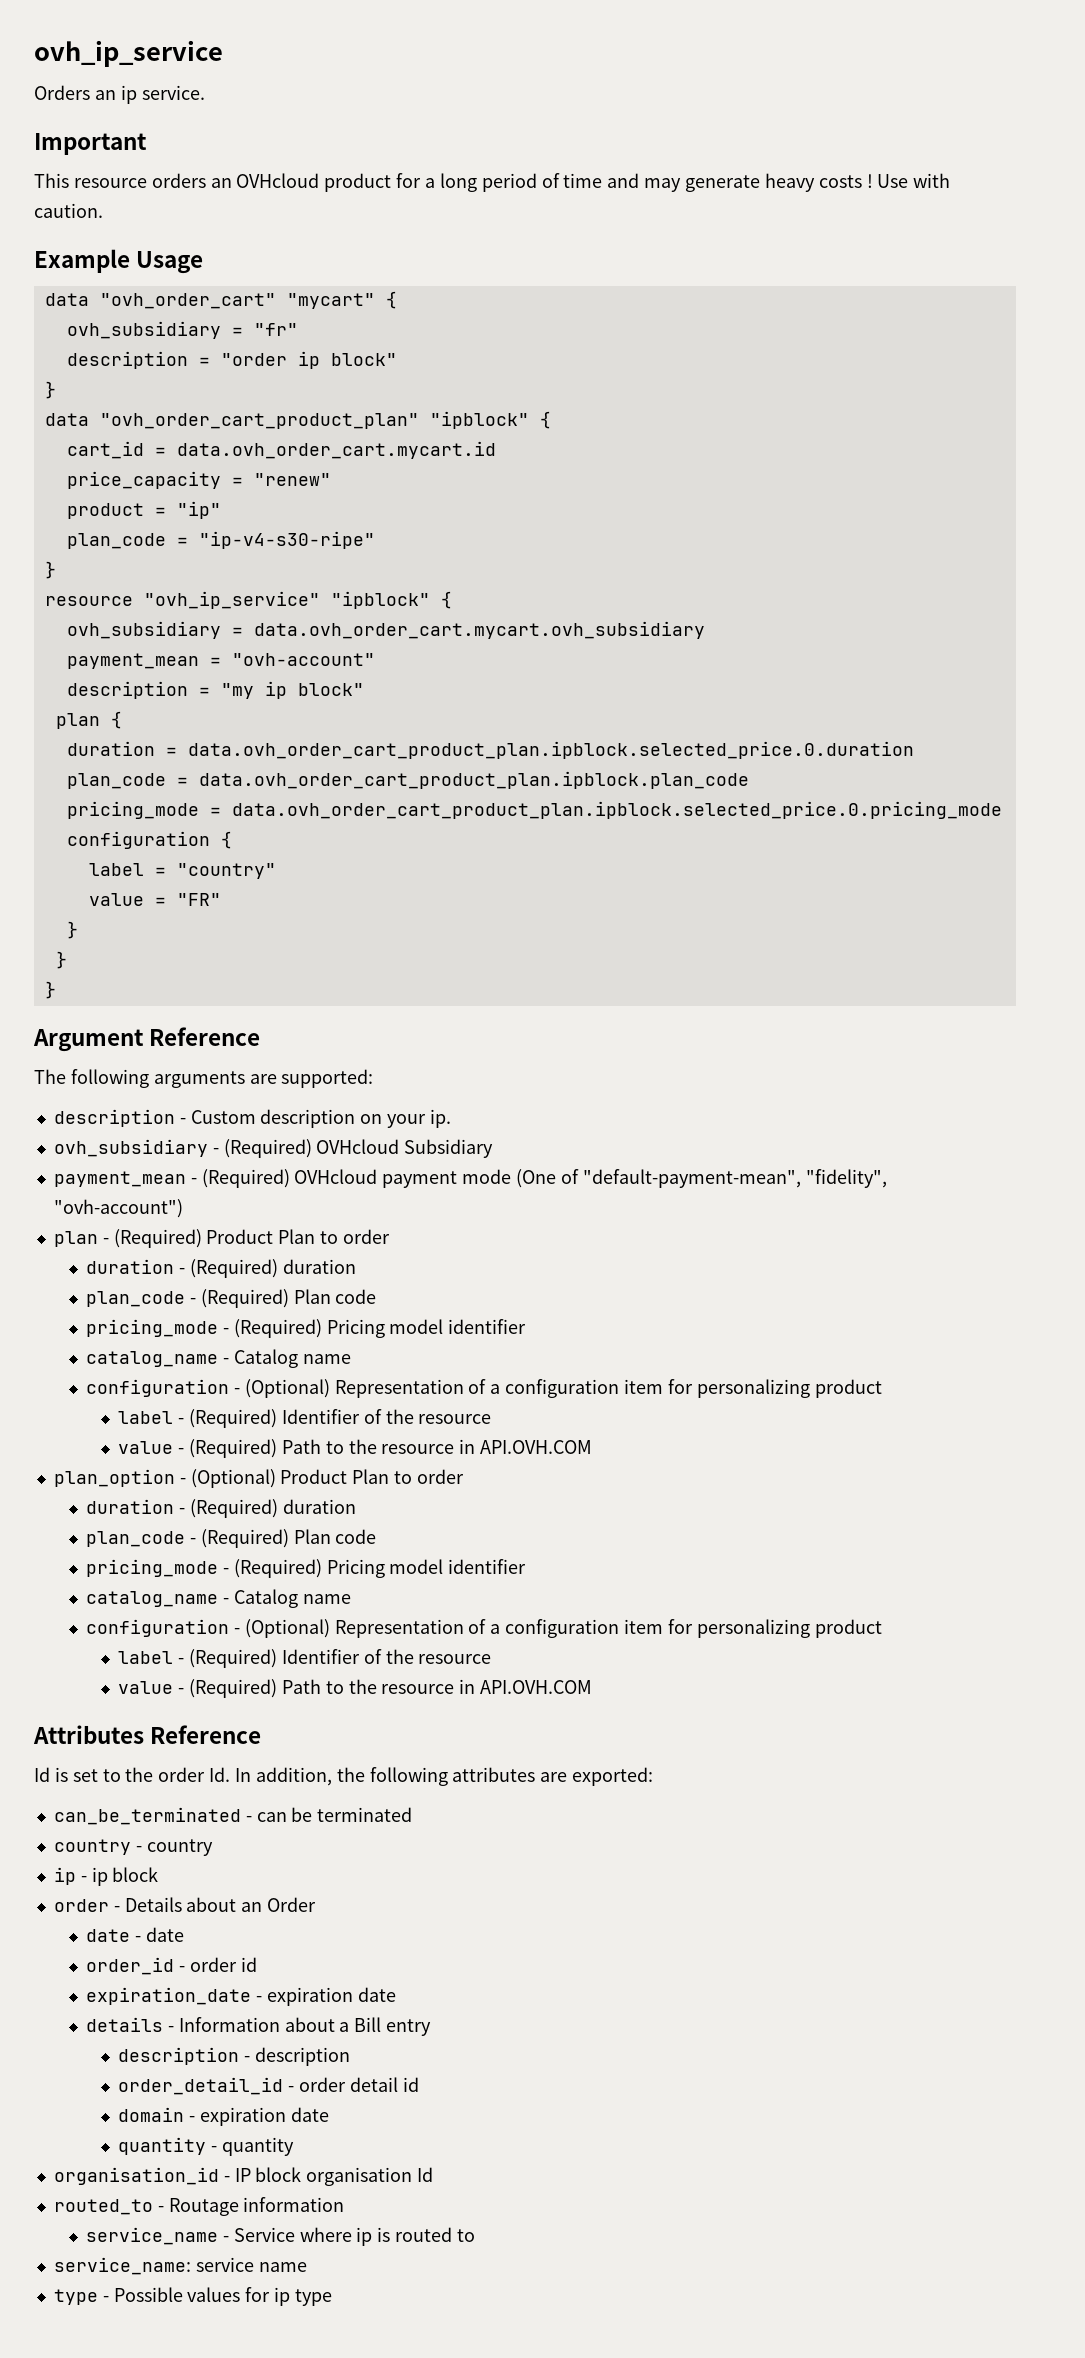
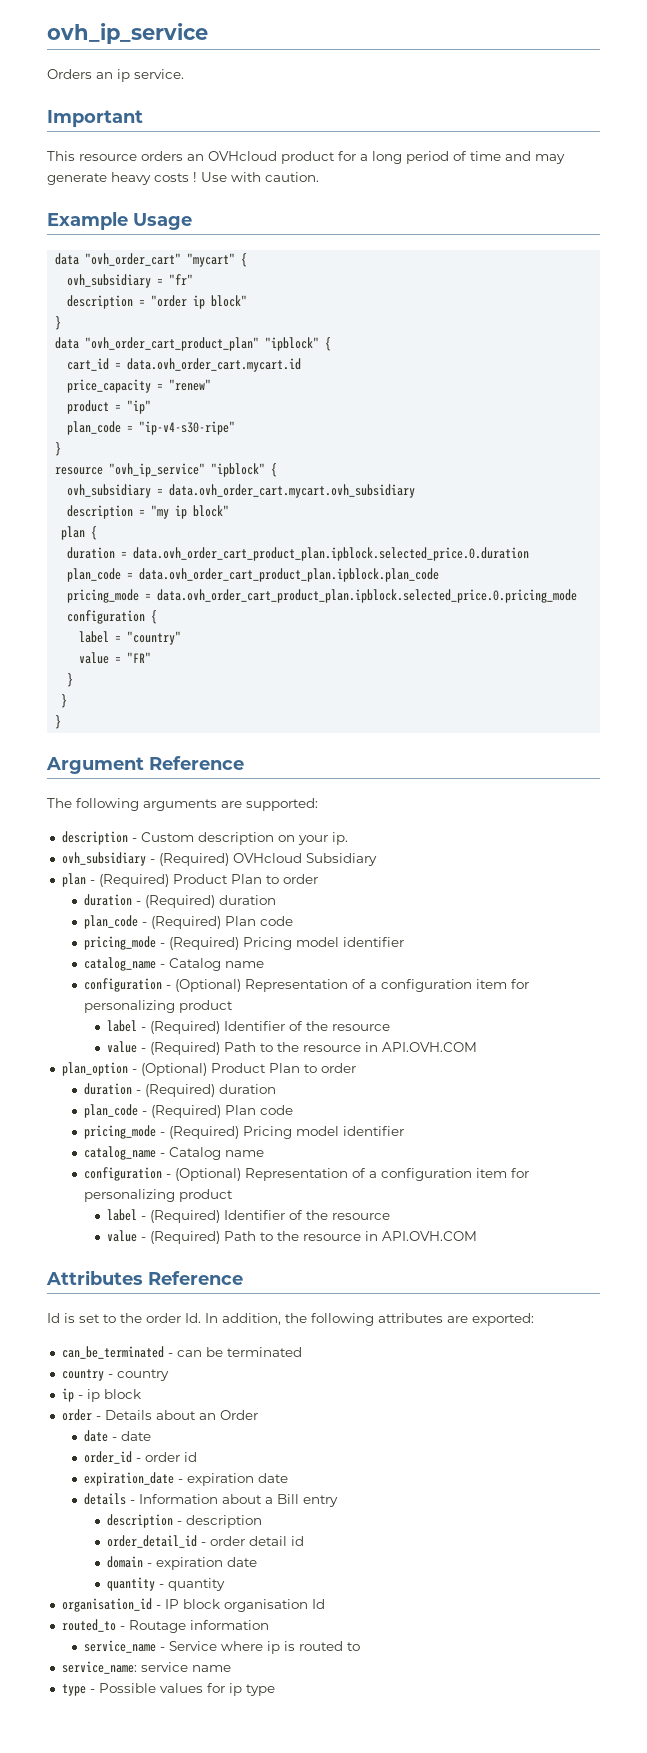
- payment_mean = "ovh-account"
- payment_mean - (Required) OVHcloud payment mode (One of "default-payment-mean", "fidelity", "ovh-account")

